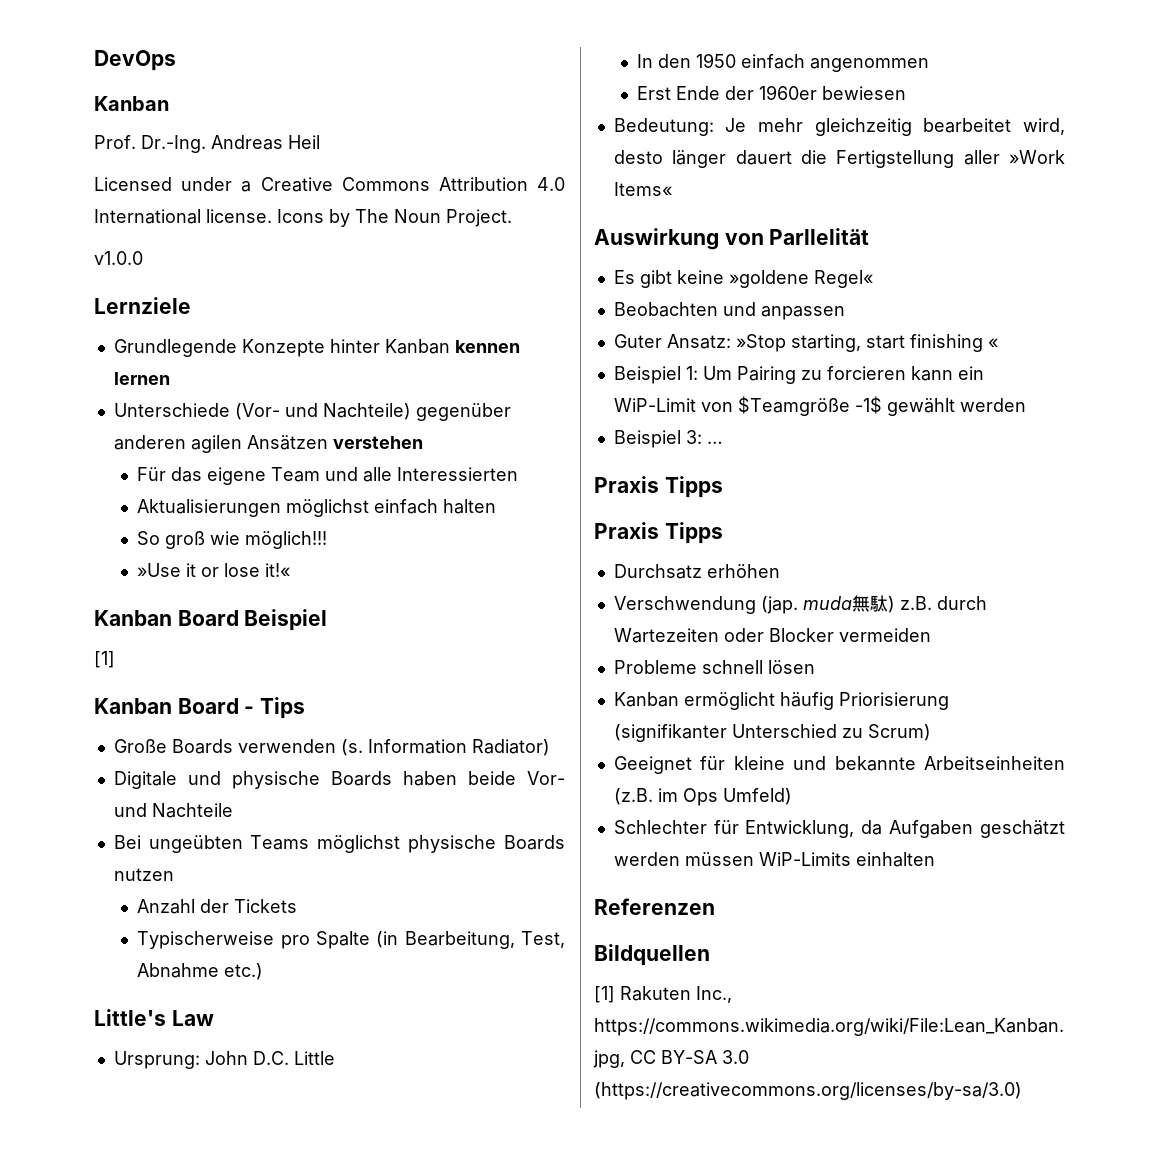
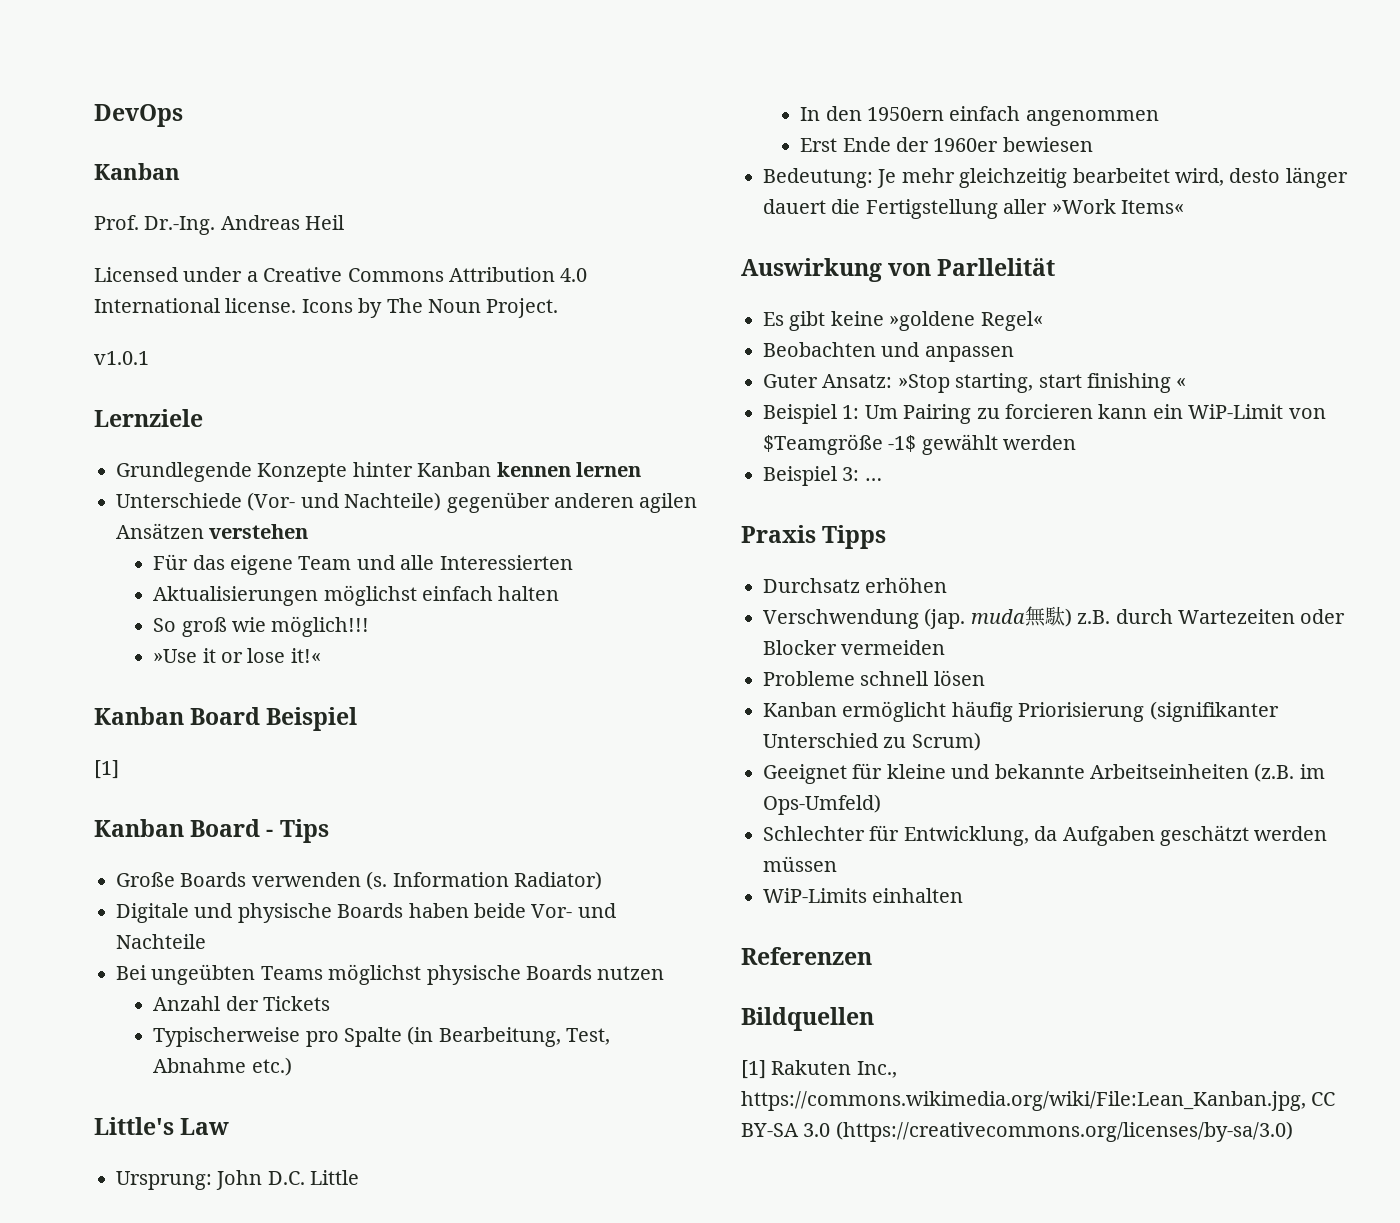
- v1.0.0
+ v1.0.1
- In den 1950 einfach angenommen
+ In den 1950ern einfach angenommen
  Beispiel 3: …
- Praxis Tipps
- Geeignet für kleine und bekannte Arbeitseinheiten (z.B. im Ops Umfeld)
+ Geeignet für kleine und bekannte Arbeitseinheiten (z.B. im Ops-Umfeld)
- Schlechter für Entwicklung, da Aufgaben geschätzt werden müssen WiP-Limits einhalten
+ Schlechter für Entwicklung, da Aufgaben geschätzt werden müssen
+ WiP-Limits einhalten

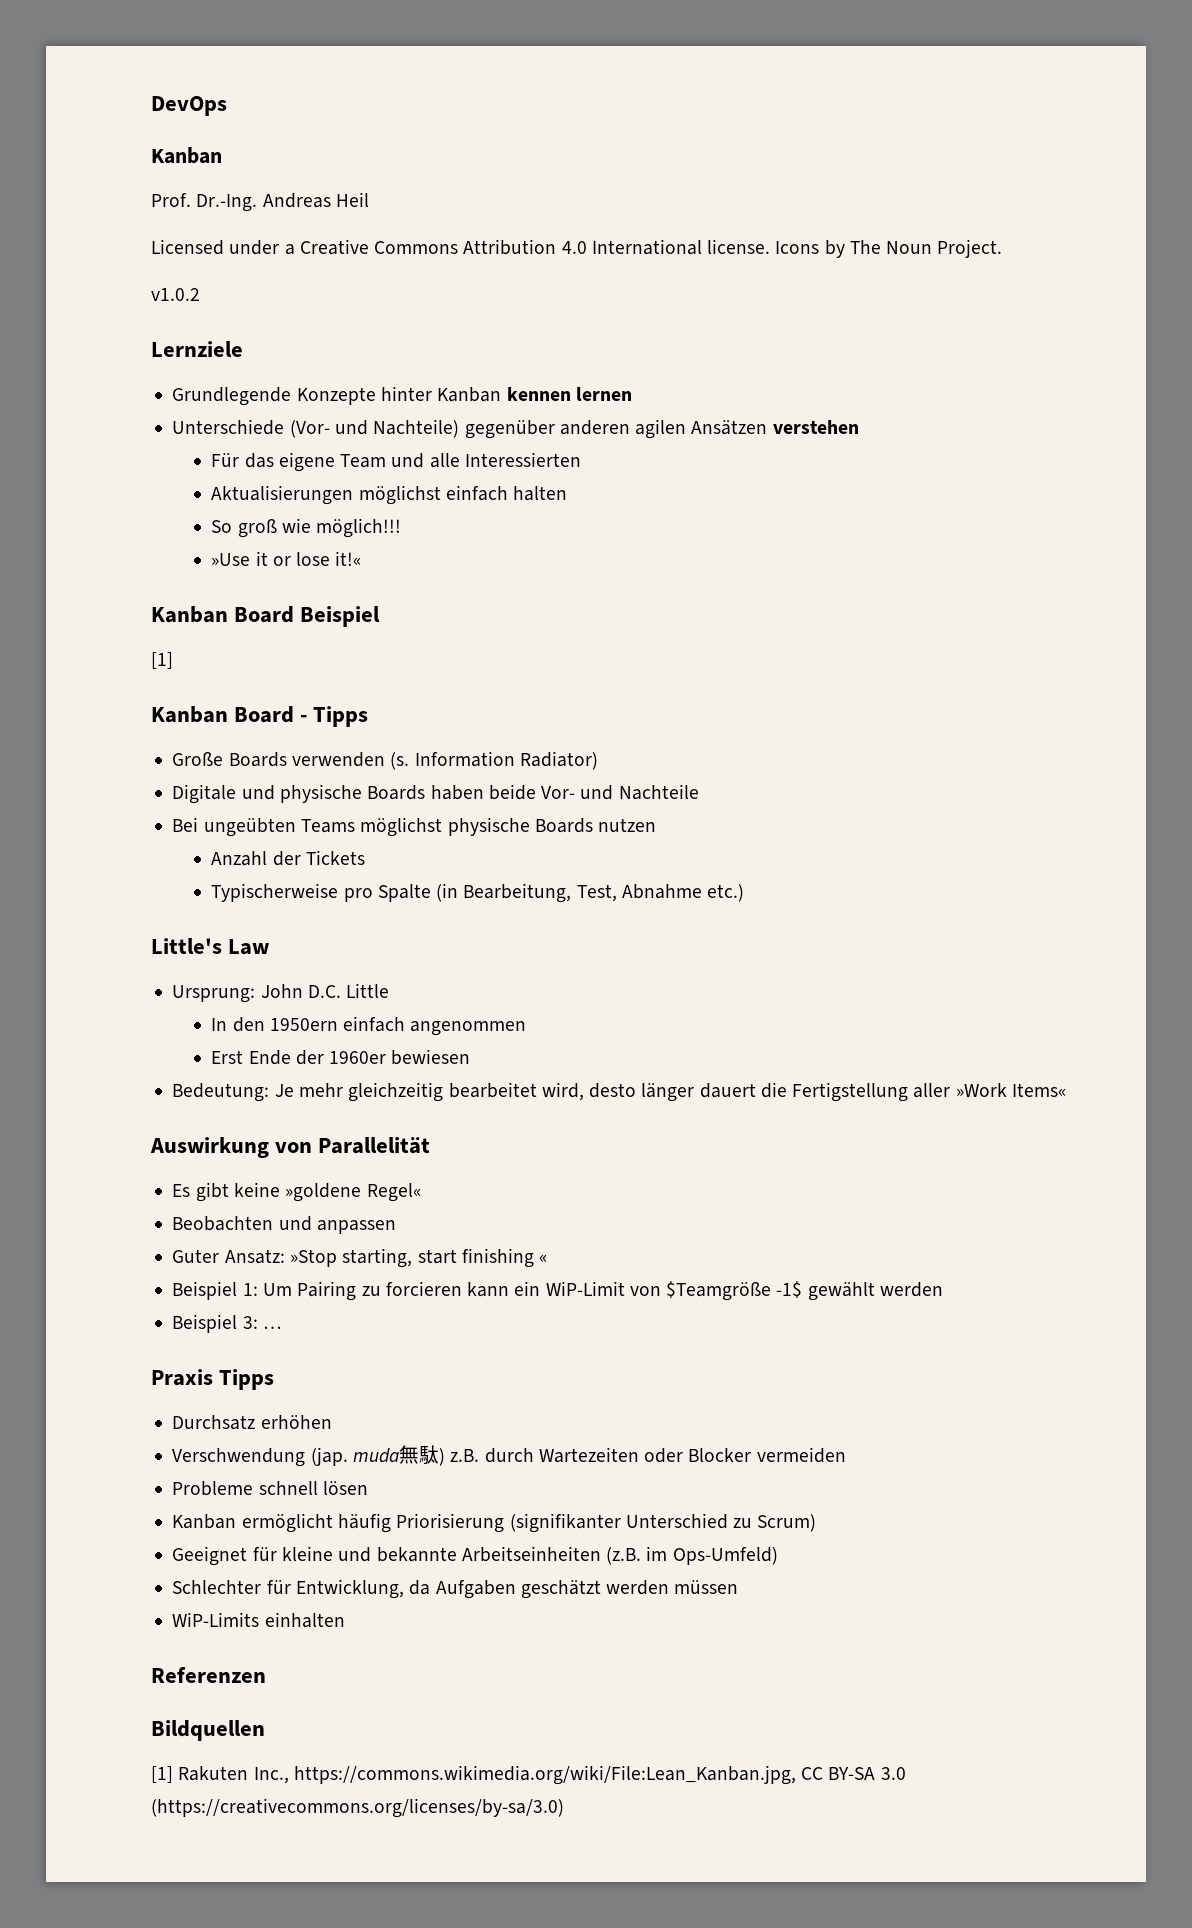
- v1.0.1
+ v1.0.2
- Kanban Board - Tips
+ Kanban Board - Tipps
- Auswirkung von Parllelität
+ Auswirkung von Parallelität

